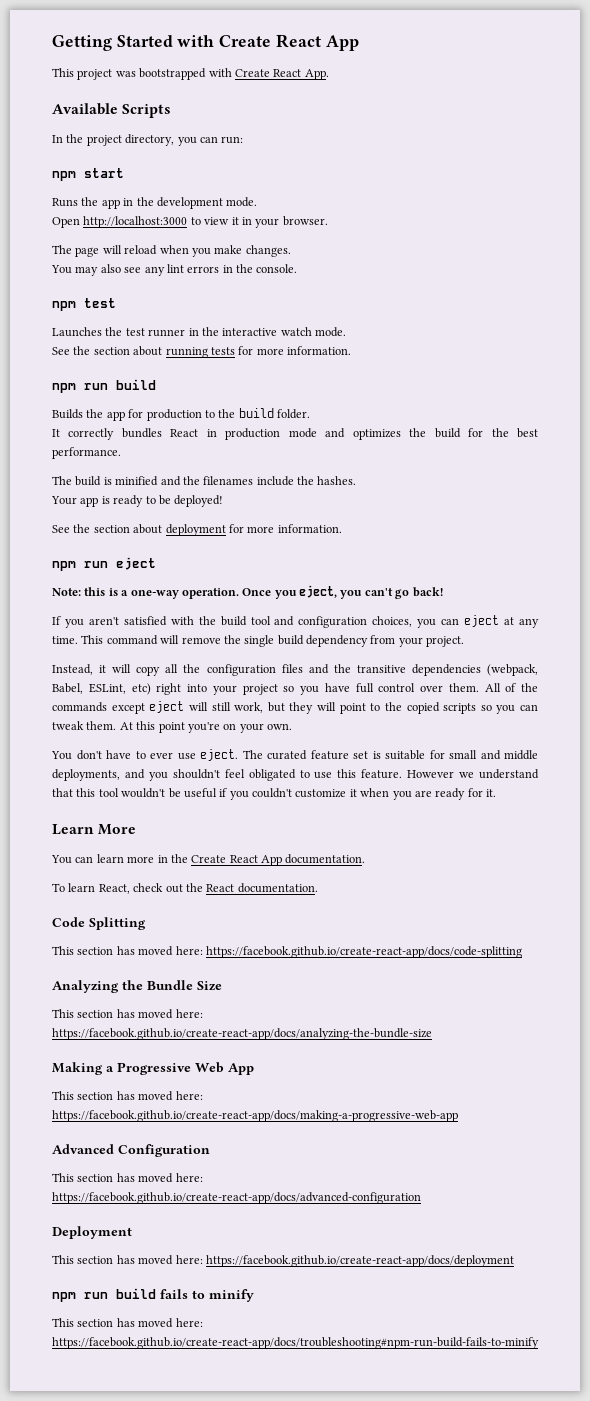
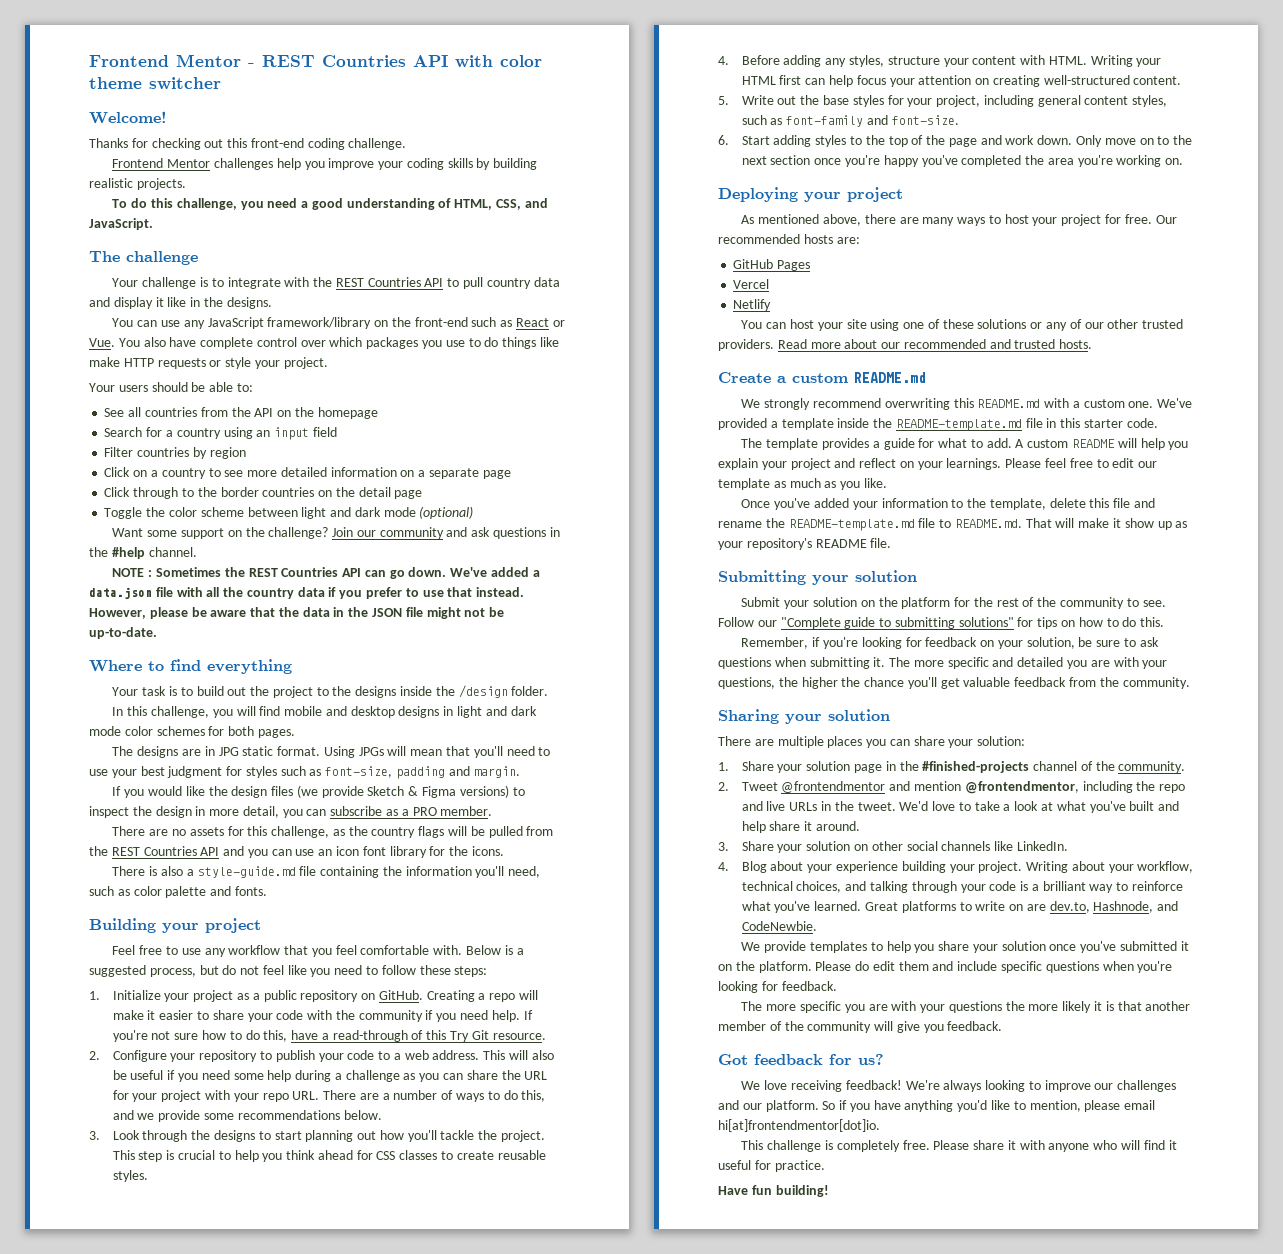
- Getting Started with Create React App
- This project was bootstrapped with Create React App.
- Available Scripts
- In the project directory, you can run:
- npm start
- Runs the app in the development mode.
- Open http://localhost:3000 to view it in your browser.
- The page will reload when you make changes.
- You may also see any lint errors in the console.
- npm test
- Launches the test runner in the interactive watch mode.
- See the section about running tests for more information.
- npm run build
- Builds the app for production to the build folder.
- It correctly bundles React in production mode and optimizes the build for the best performance.
- The build is minified and the filenames include the hashes.
- Your app is ready to be deployed!
- See the section about deployment for more information.
- npm run eject
- Note: this is a one-way operation. Once you eject, you can't go back!
- If you aren't satisfied with the build tool and configuration choices, you can eject at any time. This command will remove the single build dependency from your project.
- Instead, it will copy all the configuration files and the transitive dependencies (webpack, Babel, ESLint, etc) right into your project so you have full control over them. All of the commands except eject will still work, but they will point to the copied scripts so you can tweak them. At this point you're on your own.
- You don't have to ever use eject. The curated feature set is suitable for small and middle deployments, and you shouldn't feel obligated to use this feature. However we understand that this tool wouldn't be useful if you couldn't customize it when you are ready for it.
- Learn More
- You can learn more in the Create React App documentation.
- To learn React, check out the React documentation.
- Code Splitting
- This section has moved here: https://facebook.github.io/create-react-app/docs/code-splitting
- Analyzing the Bundle Size
- This section has moved here: https://facebook.github.io/create-react-app/docs/analyzing-the-bundle-size
- Making a Progressive Web App
- This section has moved here: https://facebook.github.io/create-react-app/docs/making-a-progressive-web-app
- Advanced Configuration
- This section has moved here: https://facebook.github.io/create-react-app/docs/advanced-configuration
- Deployment
- This section has moved here: https://facebook.github.io/create-react-app/docs/deployment
- npm run build fails to minify
- This section has moved here: https://facebook.github.io/create-react-app/docs/troubleshooting#npm-run-build-fails-to-minify
+ Frontend Mentor - REST Countries API with color theme switcher
+ Welcome!
+ Thanks for checking out this front-end coding challenge.
+ Frontend Mentor challenges help you improve your coding skills by building realistic projects.
+ To do this challenge, you need a good understanding of HTML, CSS, and JavaScript.
+ The challenge
+ Your challenge is to integrate with the REST Countries API to pull country data and display it like in the designs.
+ You can use any JavaScript framework/library on the front-end such as React or Vue. You also have complete control over which packages you use to do things like make HTTP requests or style your project.
+ Your users should be able to:
+ See all countries from the API on the homepage
+ Search for a country using an input field
+ Filter countries by region
+ Click on a country to see more detailed information on a separate page
+ Click through to the border countries on the detail page
+ Toggle the color scheme between light and dark mode (optional)
+ Want some support on the challenge? Join our community and ask questions in the #help channel.
+ NOTE : Sometimes the REST Countries API can go down. We've added a data.json file with all the country data if you prefer to use that instead. However, please be aware that the data in the JSON file might not be up-to-date.
+ Where to find everything
+ Your task is to build out the project to the designs inside the /design folder.
+ In this challenge, you will find mobile and desktop designs in light and dark mode color schemes for both pages.
+ The designs are in JPG static format. Using JPGs will mean that you'll need to use your best judgment for styles such as font-size, padding and margin.
+ If you would like the design files (we provide Sketch & Figma versions) to inspect the design in more detail, you can subscribe as a PRO member.
+ There are no assets for this challenge, as the country flags will be pulled from the REST Countries API and you can use an icon font library for the icons.
+ There is also a style-guide.md file containing the information you'll need, such as color palette and fonts.
+ Building your project
+ Feel free to use any workflow that you feel comfortable with. Below is a suggested process, but do not feel like you need to follow these steps:
+ 1. Initialize your project as a public repository on GitHub. Creating a repo will make it easier to share your code with the community if you need help. If you're not sure how to do this, have a read-through of this Try Git resource.
+ 2. Configure your repository to publish your code to a web address. This will also be useful if you need some help during a challenge as you can share the URL for your project with your repo URL. There are a number of ways to do this, and we provide some recommendations below.
+ 3. Look through the designs to start planning out how you'll tackle the project. This step is crucial to help you think ahead for CSS classes to create reusable styles.
+ 4. Before adding any styles, structure your content with HTML. Writing your HTML first can help focus your attention on creating well-structured content.
+ 5. Write out the base styles for your project, including general content styles, such as font-family and font-size.
+ 6. Start adding styles to the top of the page and work down. Only move on to the next section once you're happy you've completed the area you're working on.
+ Deploying your project
+ As mentioned above, there are many ways to host your project for free. Our recommended hosts are:
+ GitHub Pages
+ Vercel
+ Netlify
+ You can host your site using one of these solutions or any of our other trusted providers. Read more about our recommended and trusted hosts.
+ Create a custom README.md
+ We strongly recommend overwriting this README.md with a custom one. We've provided a template inside the README-template.md file in this starter code.
+ The template provides a guide for what to add. A custom README will help you explain your project and reflect on your learnings. Please feel free to edit our template as much as you like.
+ Once you've added your information to the template, delete this file and rename the README-template.md file to README.md. That will make it show up as your repository's README file.
+ Submitting your solution
+ Submit your solution on the platform for the rest of the community to see. Follow our "Complete guide to submitting solutions" for tips on how to do this.
+ Remember, if you're looking for feedback on your solution, be sure to ask questions when submitting it. The more specific and detailed you are with your questions, the higher the chance you'll get valuable feedback from the community.
+ Sharing your solution
+ There are multiple places you can share your solution:
+ 1. Share your solution page in the #finished-projects channel of the community.
+ 2. Tweet @frontendmentor and mention @frontendmentor, including the repo and live URLs in the tweet. We'd love to take a look at what you've built and help share it around.
+ 3. Share your solution on other social channels like LinkedIn.
+ 4. Blog about your experience building your project. Writing about your workflow, technical choices, and talking through your code is a brilliant way to reinforce what you've learned. Great platforms to write on are dev.to, Hashnode, and CodeNewbie.
+ We provide templates to help you share your solution once you've submitted it on the platform. Please do edit them and include specific questions when you're looking for feedback.
+ The more specific you are with your questions the more likely it is that another member of the community will give you feedback.
+ Got feedback for us?
+ We love receiving feedback! We're always looking to improve our challenges and our platform. So if you have anything you'd like to mention, please email hi[at]frontendmentor[dot]io.
+ This challenge is completely free. Please share it with anyone who will find it useful for practice.
+ Have fun building!

